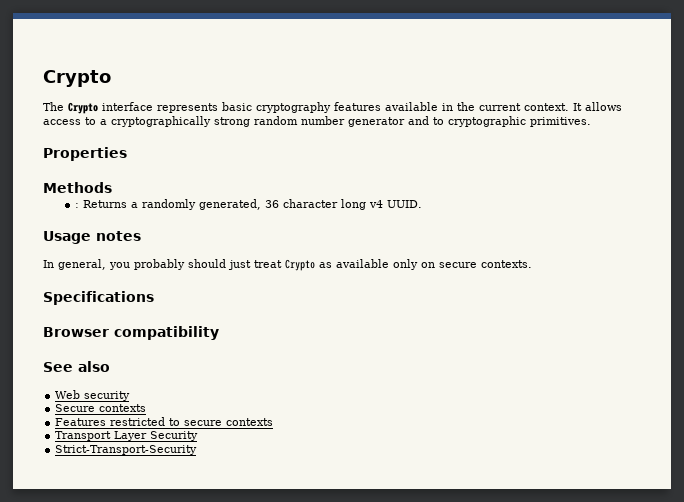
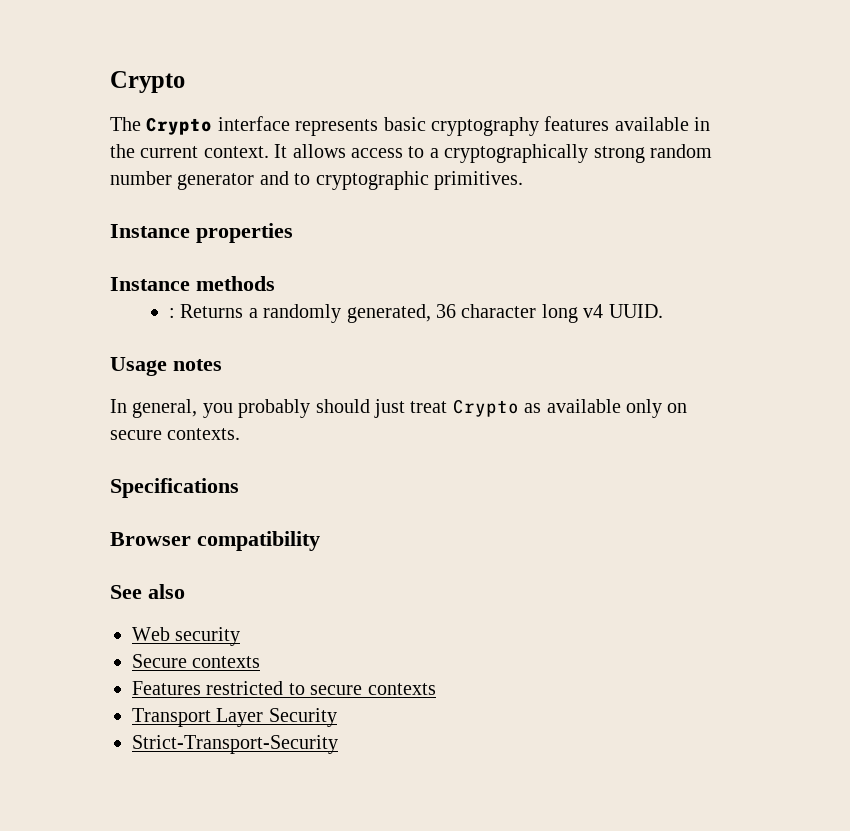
- Properties
- Methods
+ Instance properties
+ Instance methods

